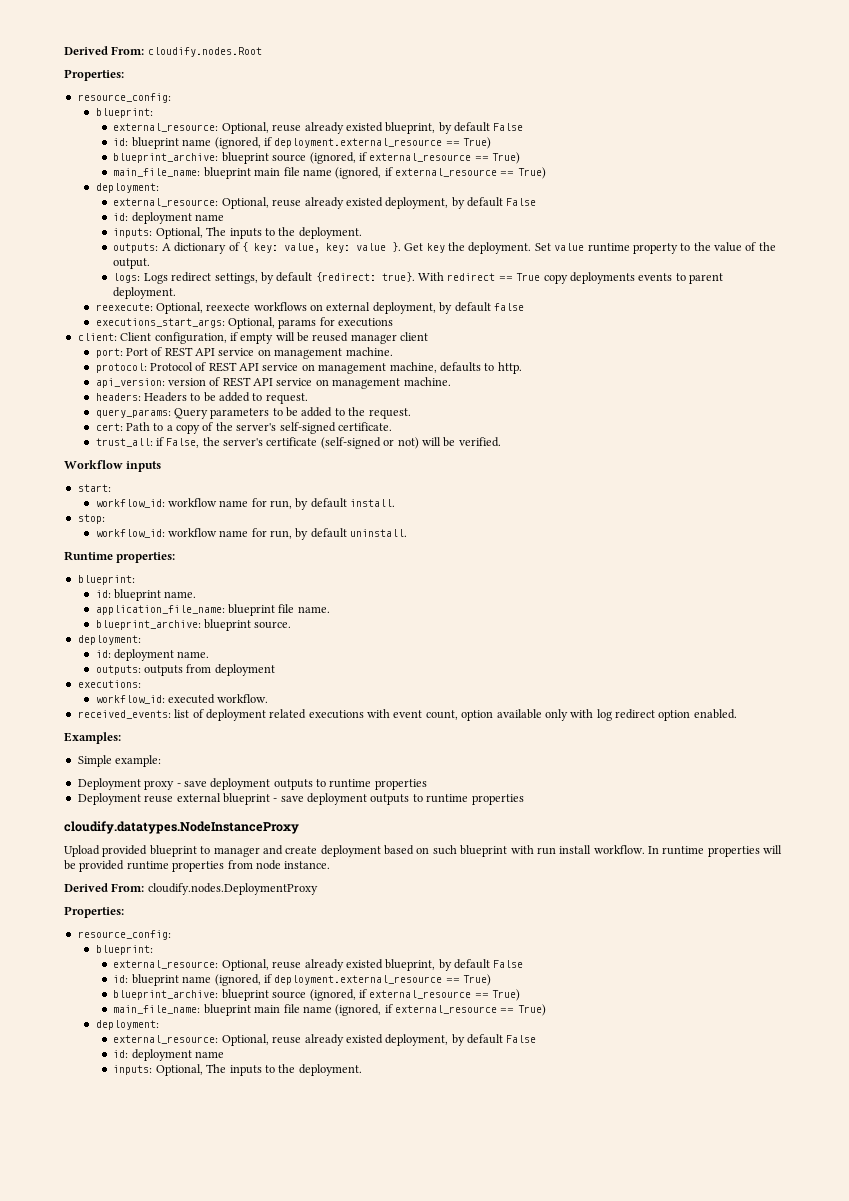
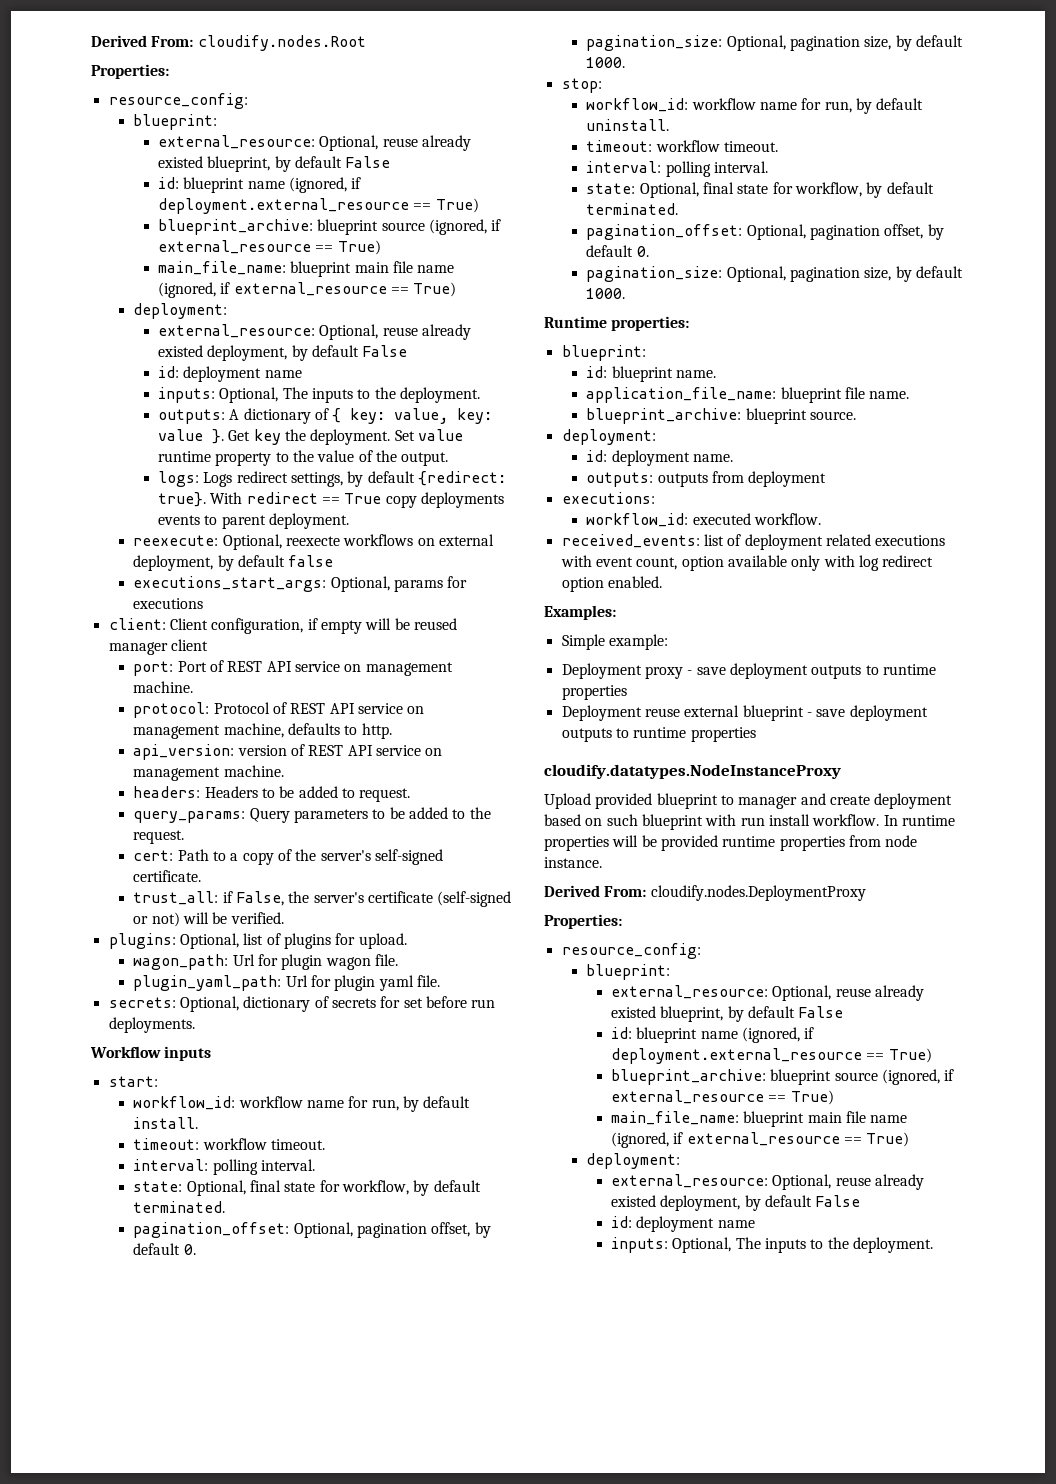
+ plugins: Optional, list of plugins for upload.
+ wagon_path: Url for plugin wagon file.
+ plugin_yaml_path: Url for plugin yaml file.
+ secrets: Optional, dictionary of secrets for set before run deployments.
  workflow_id: workflow name for run, by default install.
+ timeout: workflow timeout.
+ interval: polling interval.
+ state: Optional, final state for workflow, by default terminated.
+ pagination_offset: Optional, pagination offset, by default 0.
+ pagination_size: Optional, pagination size, by default 1000.
  workflow_id: workflow name for run, by default uninstall.
+ timeout: workflow timeout.
+ interval: polling interval.
+ state: Optional, final state for workflow, by default terminated.
+ pagination_offset: Optional, pagination offset, by default 0.
+ pagination_size: Optional, pagination size, by default 1000.

